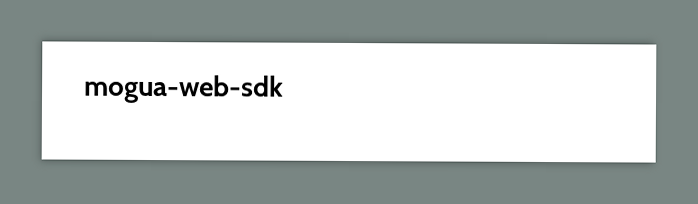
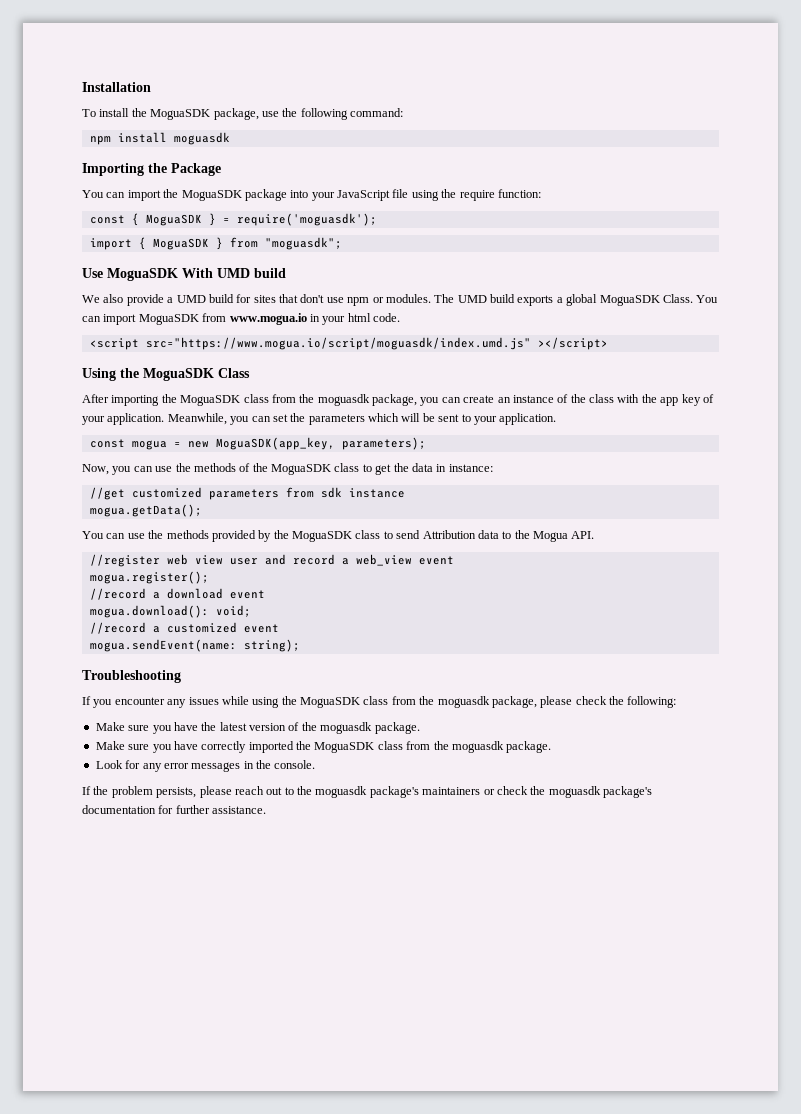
- mogua-web-sdk
+ Installation
+ To install the MoguaSDK package, use the following command:
+ npm install moguasdk
+ Importing the Package
+ You can import the MoguaSDK package into your JavaScript file using the require function:
+ const { MoguaSDK } = require('moguasdk');
+ import { MoguaSDK } from "moguasdk";
+ Use MoguaSDK With UMD build
+ We also provide a UMD build for sites that don't use npm or modules. The UMD build exports a global MoguaSDK Class. You can import MoguaSDK from www.mogua.io in your html code.
+ <script src="https://www.mogua.io/script/moguasdk/index.umd.js" ></script>
+ Using the MoguaSDK Class
+ After importing the MoguaSDK class from the moguasdk package, you can create an instance of the class with the app key of your application. Meanwhile, you can set the parameters which will be sent to your application.
+ const mogua = new MoguaSDK(app_key, parameters);
+ Now, you can use the methods of the MoguaSDK class to get the data in instance:
+ //get customized parameters from sdk instance
+ mogua.getData();
+ You can use the methods provided by the MoguaSDK class to send Attribution data to the Mogua API.
+ //register web view user and record a web_view event
+ mogua.register();
+ //record a download event
+ mogua.download(): void;
+ //record a customized event
+ mogua.sendEvent(name: string);
+ Troubleshooting
+ If you encounter any issues while using the MoguaSDK class from the moguasdk package, please check the following:
+ Make sure you have the latest version of the moguasdk package.
+ Make sure you have correctly imported the MoguaSDK class from the moguasdk package.
+ Look for any error messages in the console.
+ If the problem persists, please reach out to the moguasdk package's maintainers or check the moguasdk package's documentation for further assistance.

